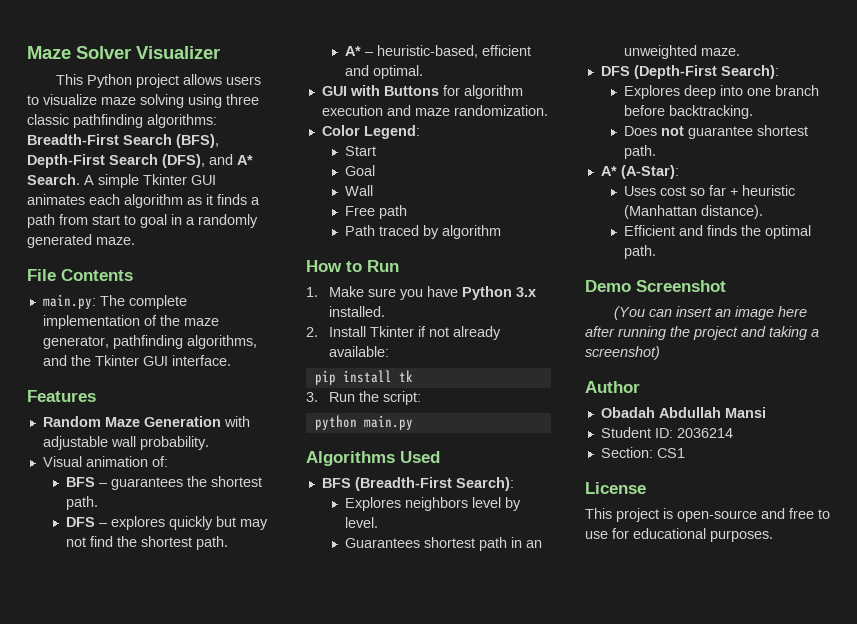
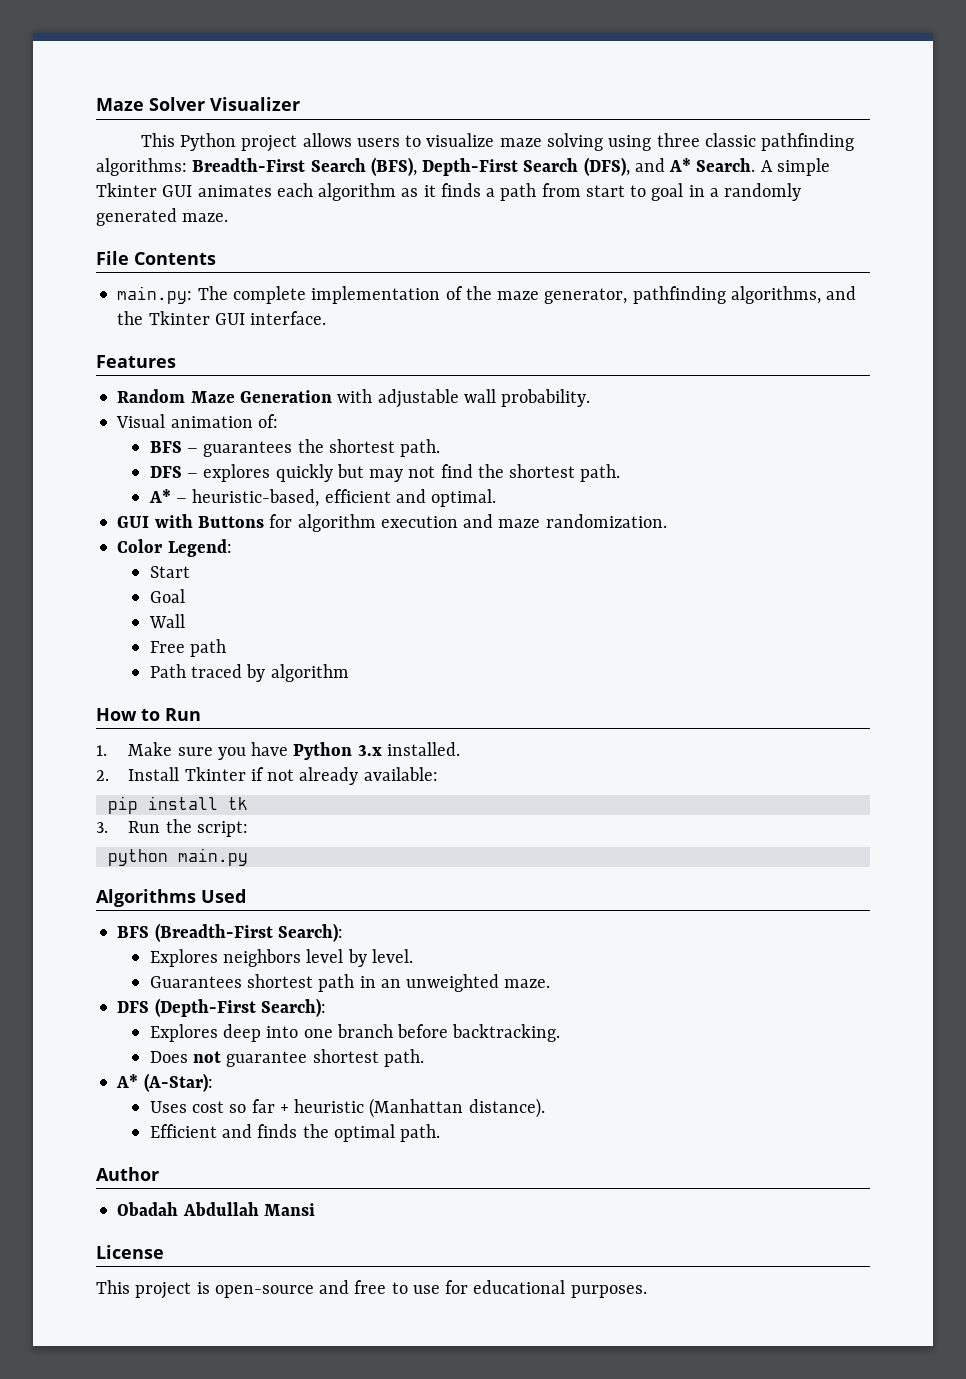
- Demo Screenshot
- (You can insert an image here after running the project and taking a screenshot)
- Student ID: 2036214
- Section: CS1

